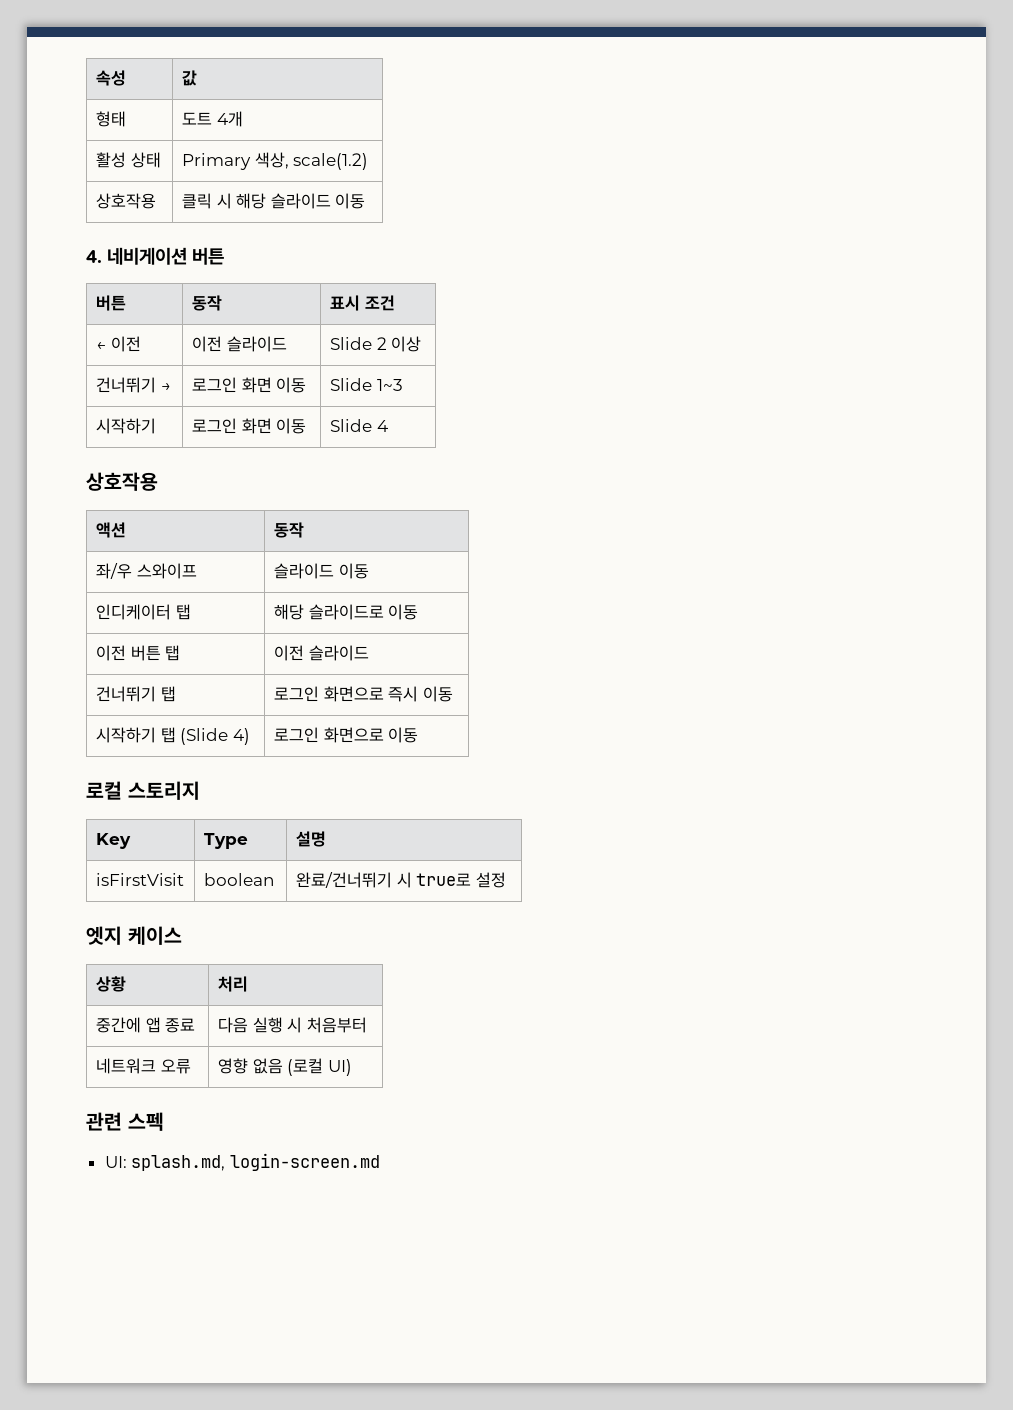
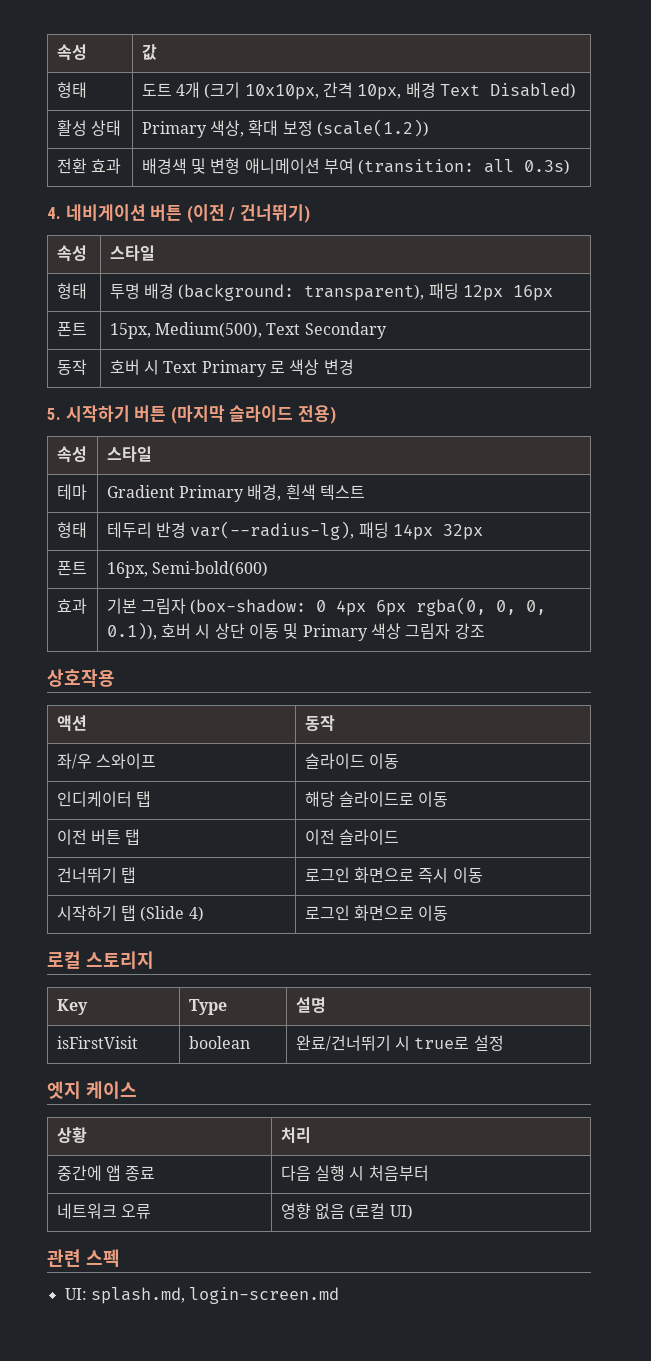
- 형태 | 도트 4개
- 활성 상태 | Primary 색상, scale(1.2)
- 상호작용 | 클릭 시 해당 슬라이드 이동
- 4. 네비게이션 버튼
- 버튼 | 동작 | 표시 조건
- ← 이전 | 이전 슬라이드 | Slide 2 이상
- 건너뛰기 → | 로그인 화면 이동 | Slide 1~3
- 시작하기 | 로그인 화면 이동 | Slide 4
+ 형태 | 도트 4개 (크기 10x10px, 간격 10px, 배경 Text Disabled)
+ 활성 상태 | Primary 색상, 확대 보정 (scale(1.2))
+ 전환 효과 | 배경색 및 변형 애니메이션 부여 (transition: all 0.3s)
+ 4. 네비게이션 버튼 (이전 / 건너뛰기)
+ 속성 | 스타일
+ 형태 | 투명 배경 (background: transparent), 패딩 12px 16px
+ 폰트 | 15px, Medium(500), Text Secondary
+ 동작 | 호버 시 Text Primary 로 색상 변경
+ 5. 시작하기 버튼 (마지막 슬라이드 전용)
+ 속성 | 스타일
+ 테마 | Gradient Primary 배경, 흰색 텍스트
+ 형태 | 테두리 반경 var(--radius-lg), 패딩 14px 32px
+ 폰트 | 16px, Semi-bold(600)
+ 효과 | 기본 그림자 (box-shadow: 0 4px 6px rgba(0, 0, 0, 0.1)), 호버 시 상단 이동 및 Primary 색상 그림자 강조

